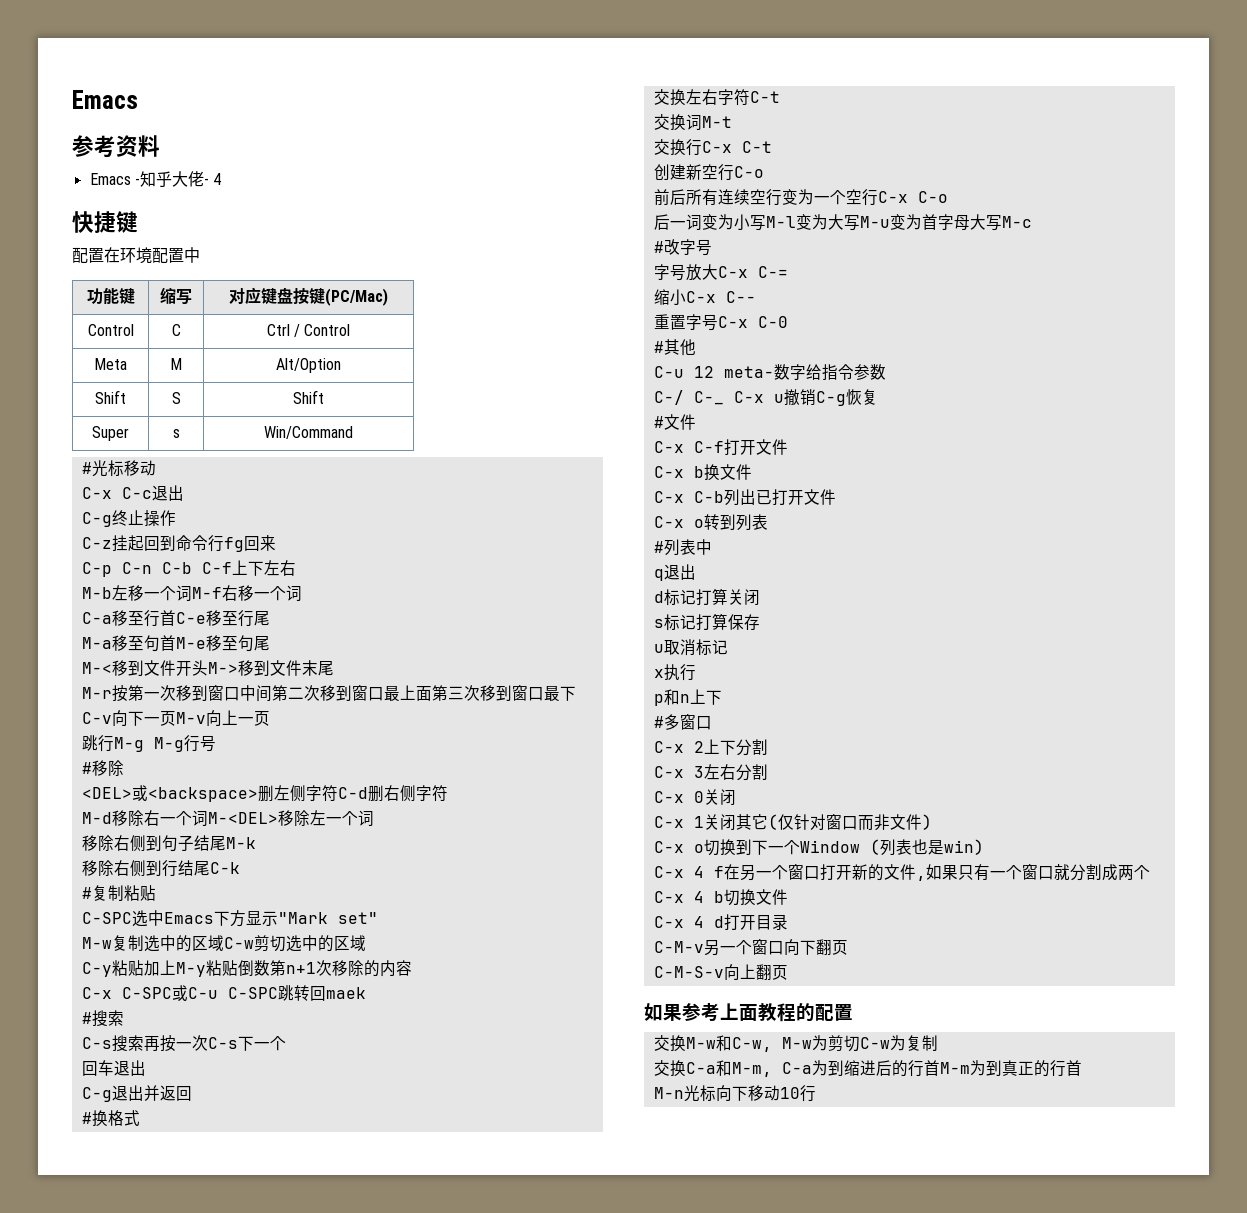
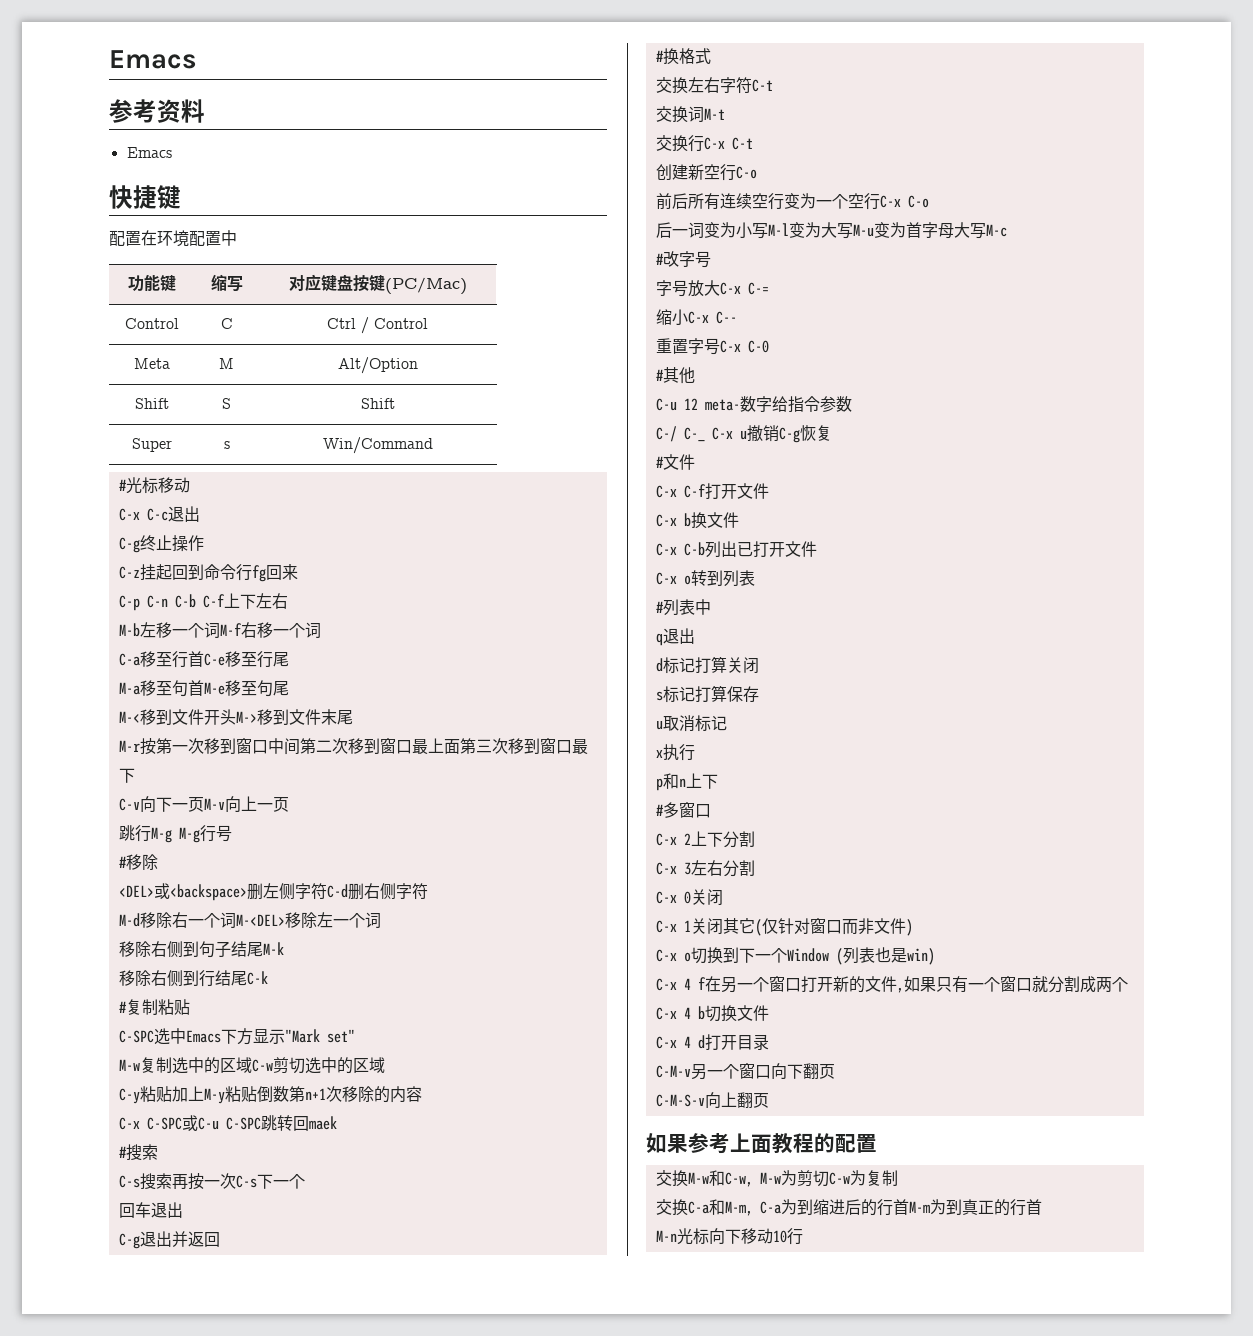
  参考资料
- Emacs -知乎大佬- 4
+ Emacs

